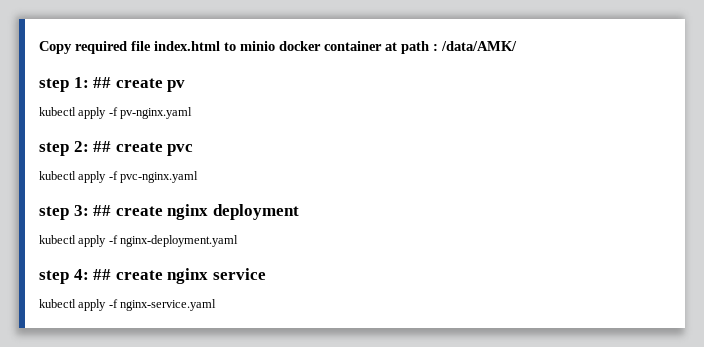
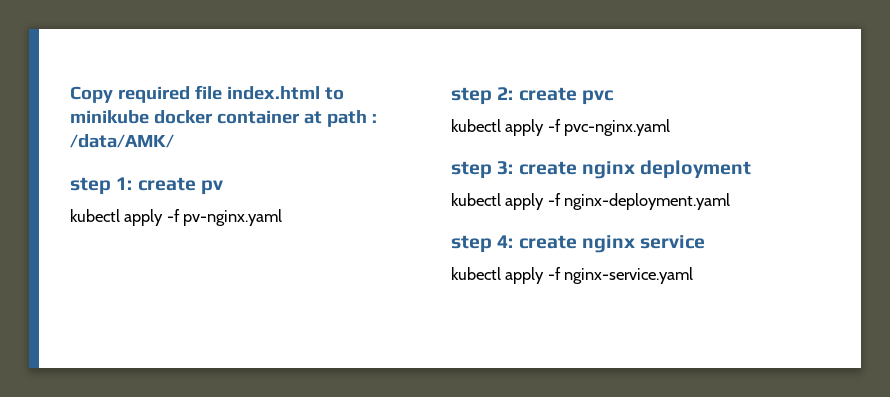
- Copy required file index.html to minio docker container at path : /data/AMK/
+ Copy required file index.html to minikube docker container at path : /data/AMK/
- step 1: ## create pv
+ step 1: create pv
- step 2: ## create pvc
+ step 2: create pvc
- step 3: ## create nginx deployment
+ step 3: create nginx deployment
- step 4: ## create nginx service
+ step 4: create nginx service

